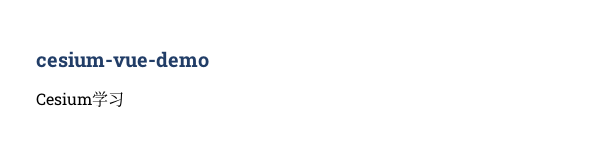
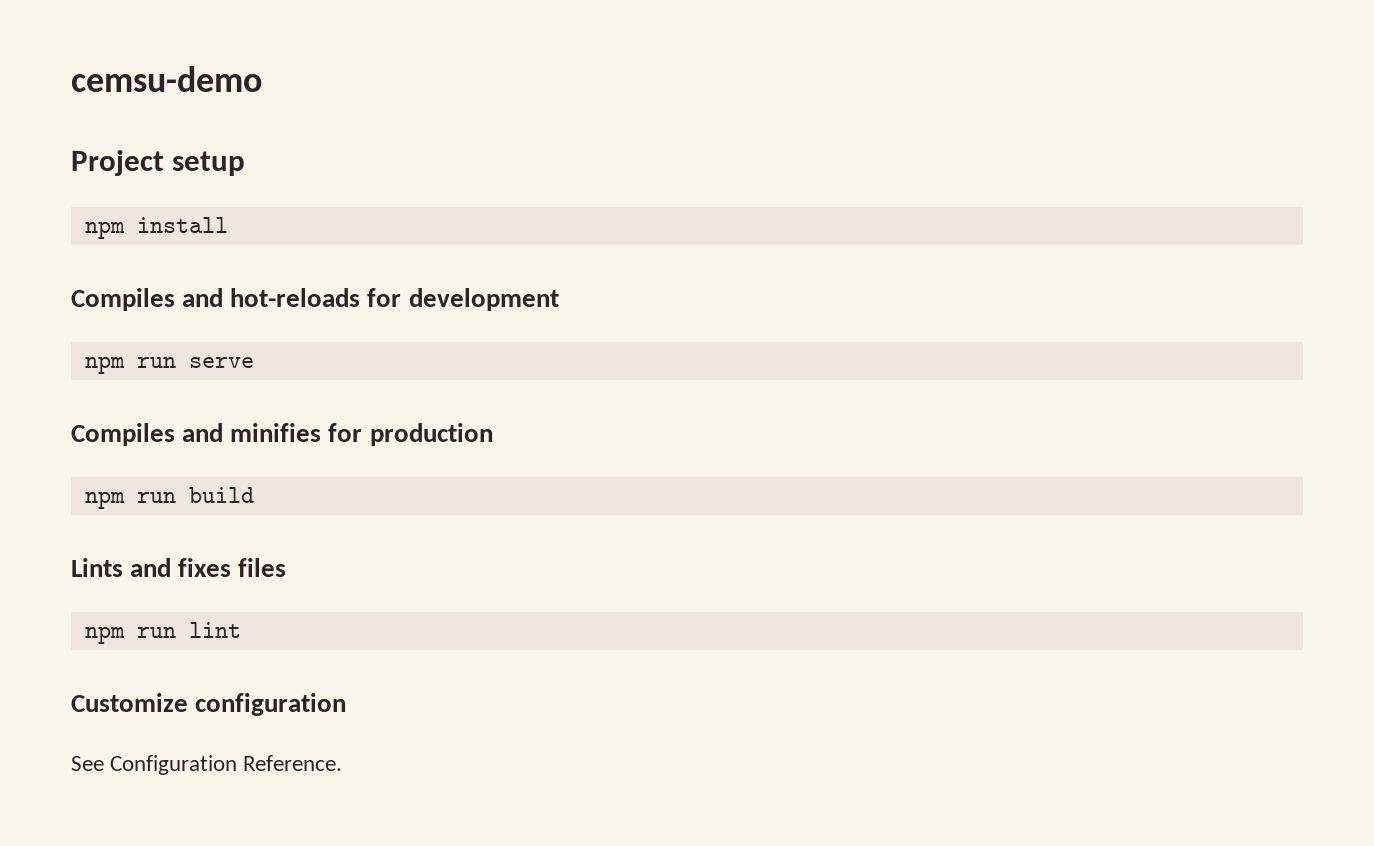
- cesium-vue-demo
- Cesium学习
+ cemsu-demo
+ Project setup
+ npm install
+ Compiles and hot-reloads for development
+ npm run serve
+ Compiles and minifies for production
+ npm run build
+ Lints and fixes files
+ npm run lint
+ Customize configuration
+ See Configuration Reference.

